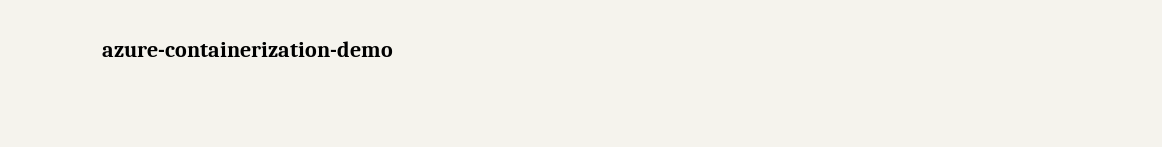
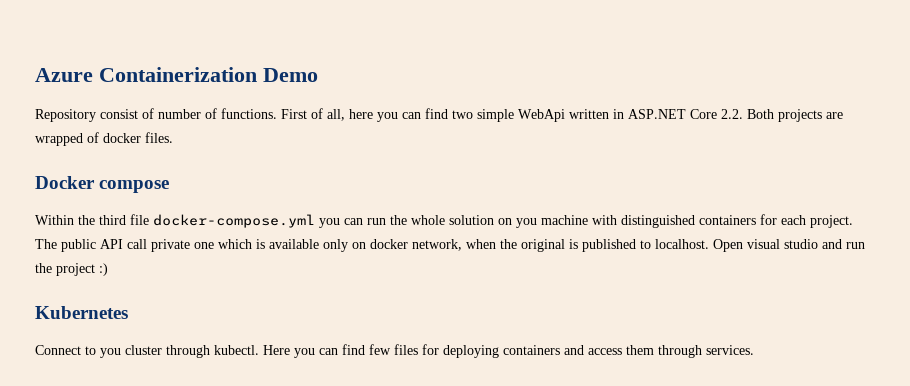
- azure-containerization-demo
+ Azure Containerization Demo
+ Repository consist of number of functions. First of all, here you can find two simple WebApi written in ASP.NET Core 2.2. Both projects are wrapped of docker files.
+ Docker compose
+ Within the third file docker-compose.yml you can run the whole solution on you machine with distinguished containers for each project. The public API call private one which is available only on docker network, when the original is published to localhost. Open visual studio and run the project :)
+ Kubernetes
+ Connect to you cluster through kubectl. Here you can find few files for deploying containers and access them through services.

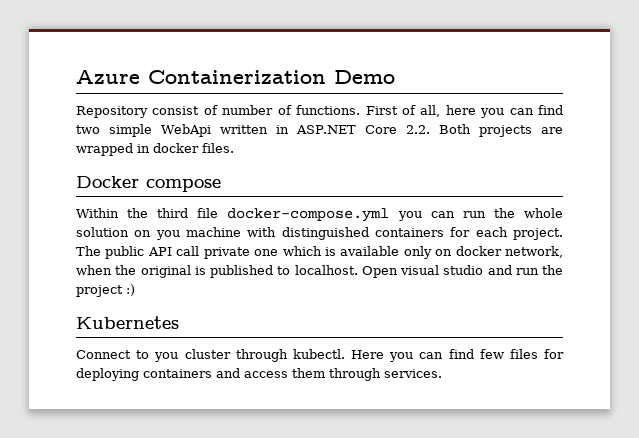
- First of all, here you can find two simple WebApi written in ASP.NET Core 2.2. Both projects are wrapped of docker files.
+ First of all, here you can find two simple WebApi written in ASP.NET Core 2.2. Both projects are wrapped in docker files.

